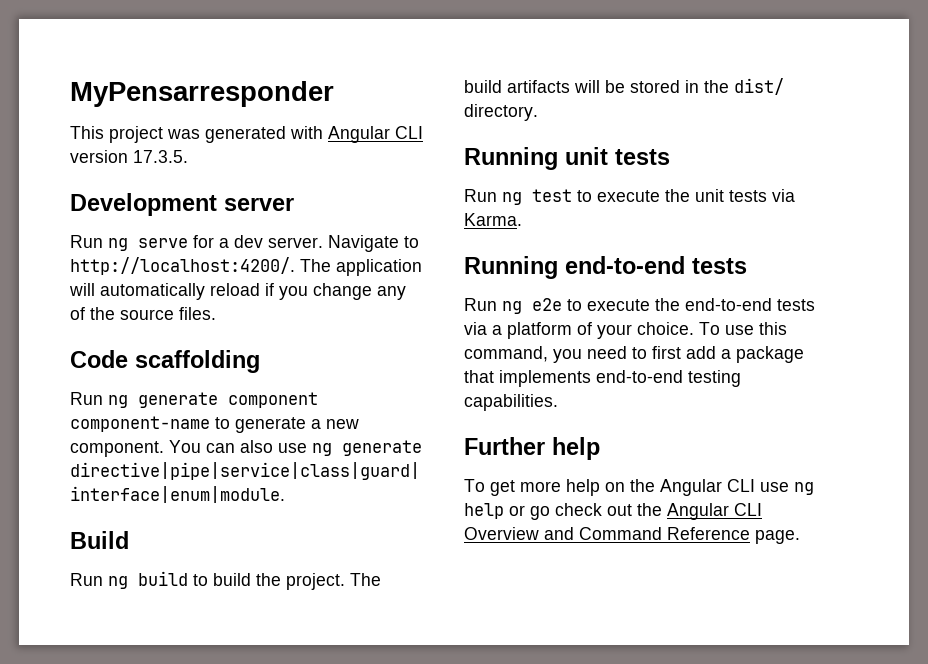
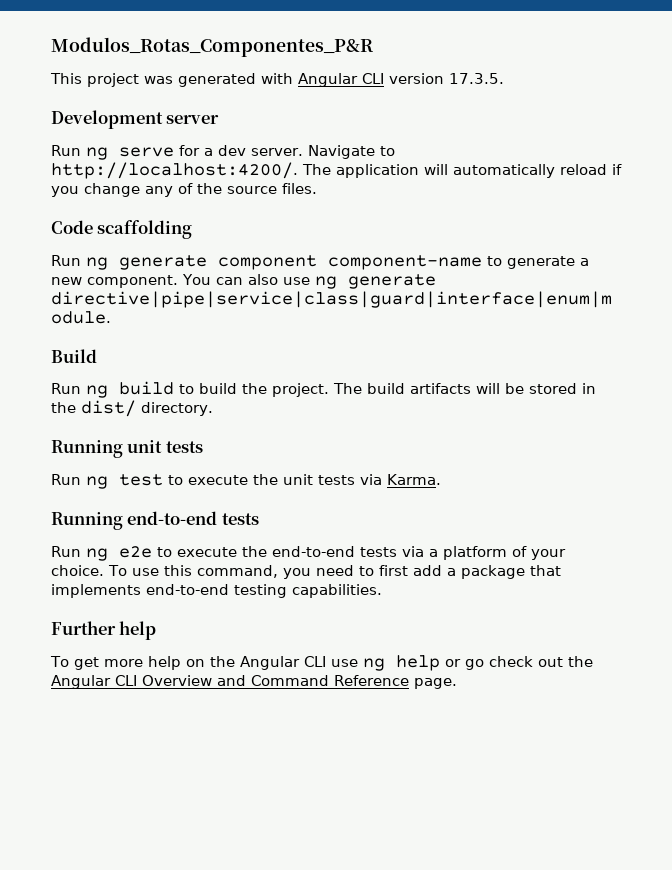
- MyPensarresponder
+ Modulos_Rotas_Componentes_P&R

